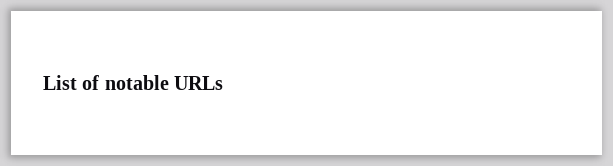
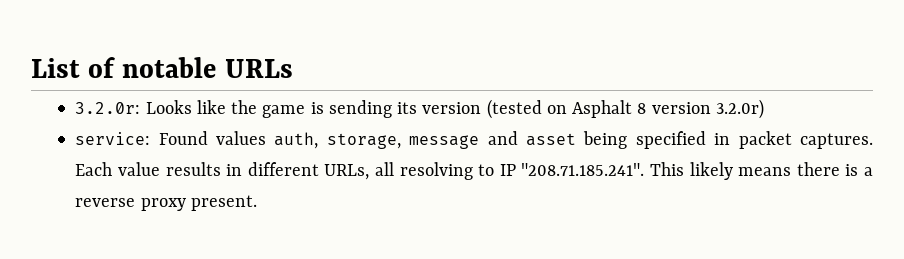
+ 3.2.0r: Looks like the game is sending its version (tested on Asphalt 8 version 3.2.0r)
+ service: Found values auth, storage, message and asset being specified in packet captures. Each value results in different URLs, all resolving to IP "208.71.185.241". This likely means there is a reverse proxy present.

